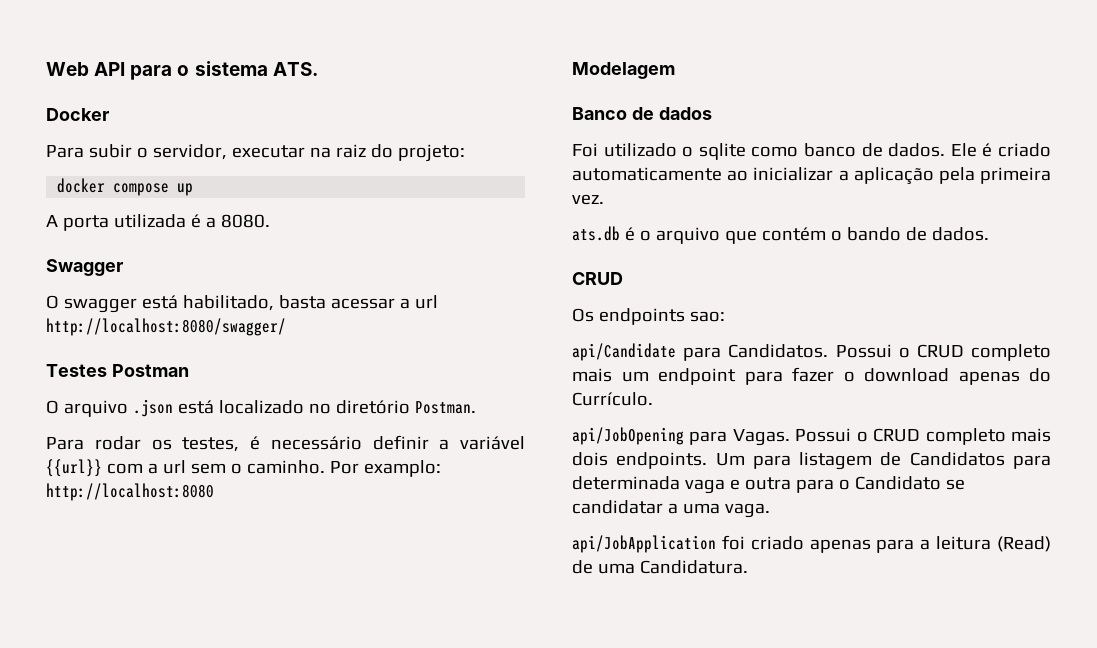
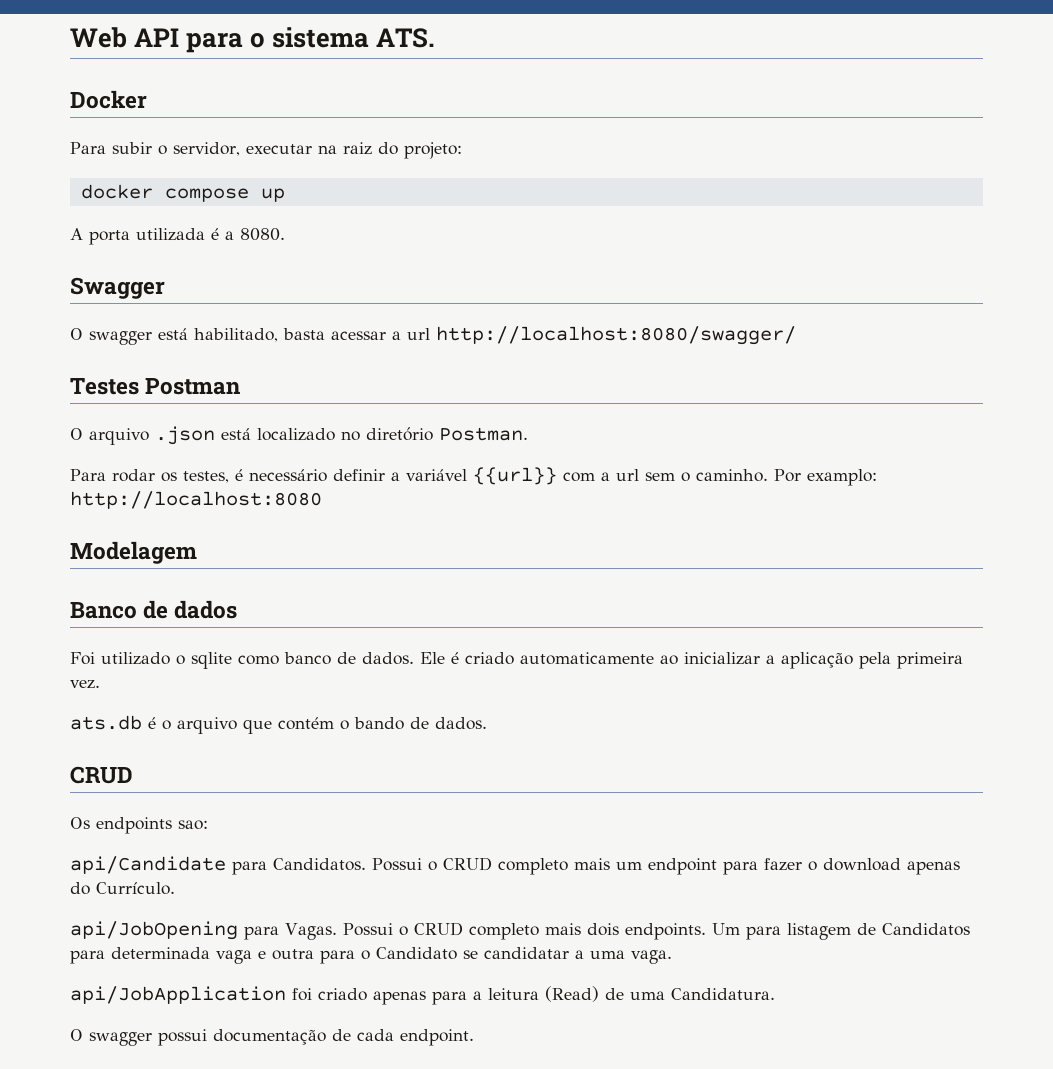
+ O swagger possui documentação de cada endpoint.

